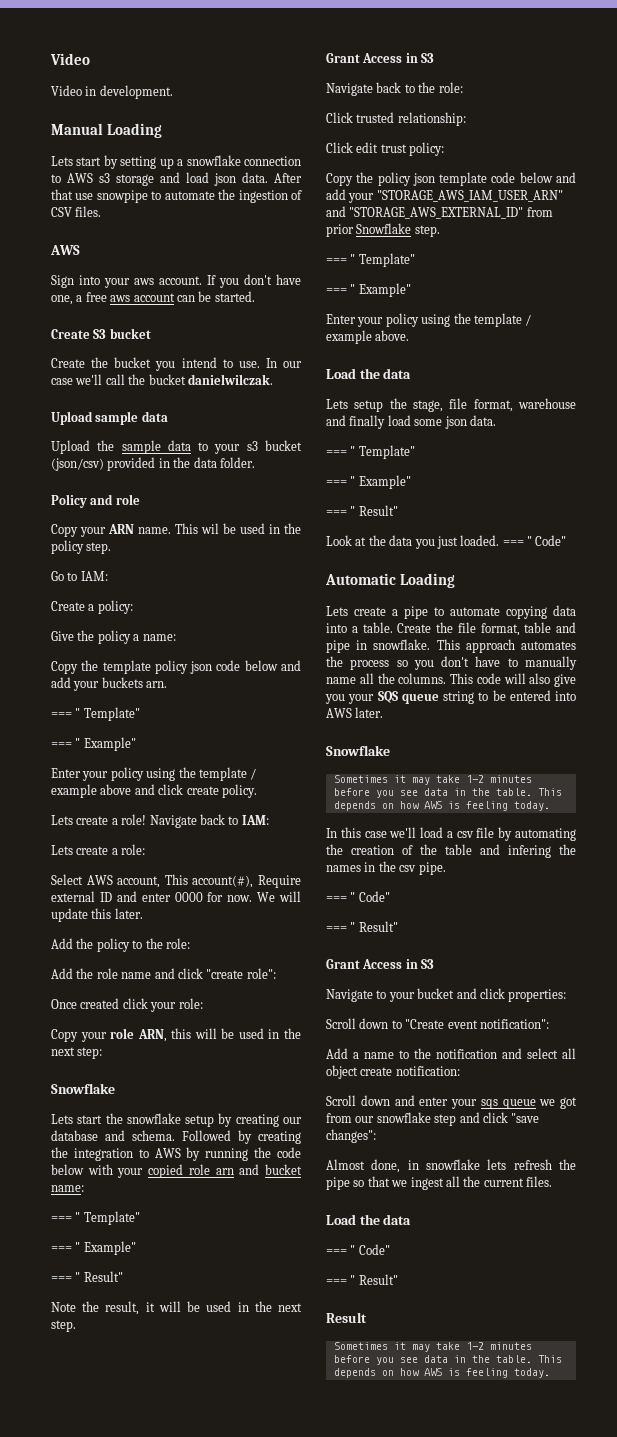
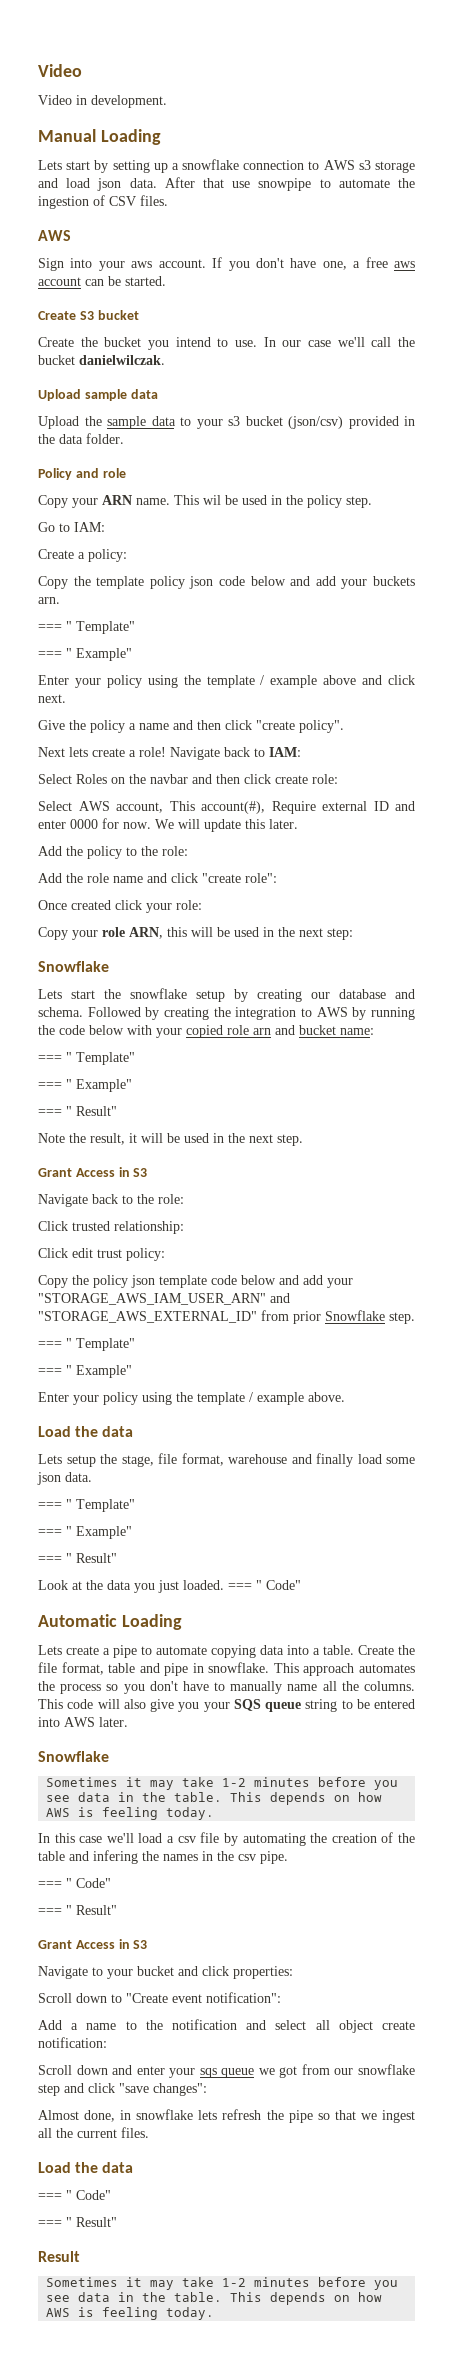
- Give the policy a name:
- Enter your policy using the template / example above and click create policy.
- Lets create a role!
+ Enter your policy using the template / example above and click next.
+ Give the policy a name and then click "create policy".
+ Next lets create a role!
- Lets create a role:
+ Select Roles on the navbar and then click create role:

